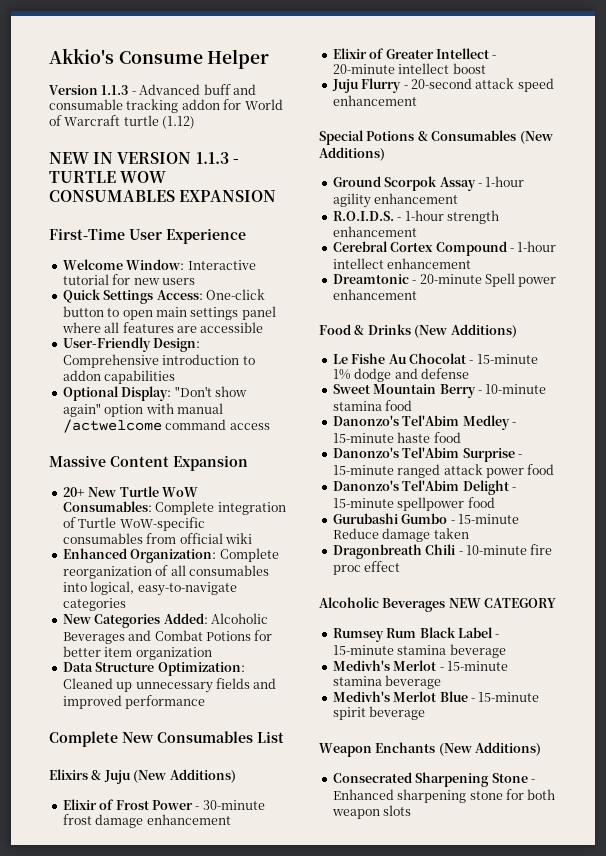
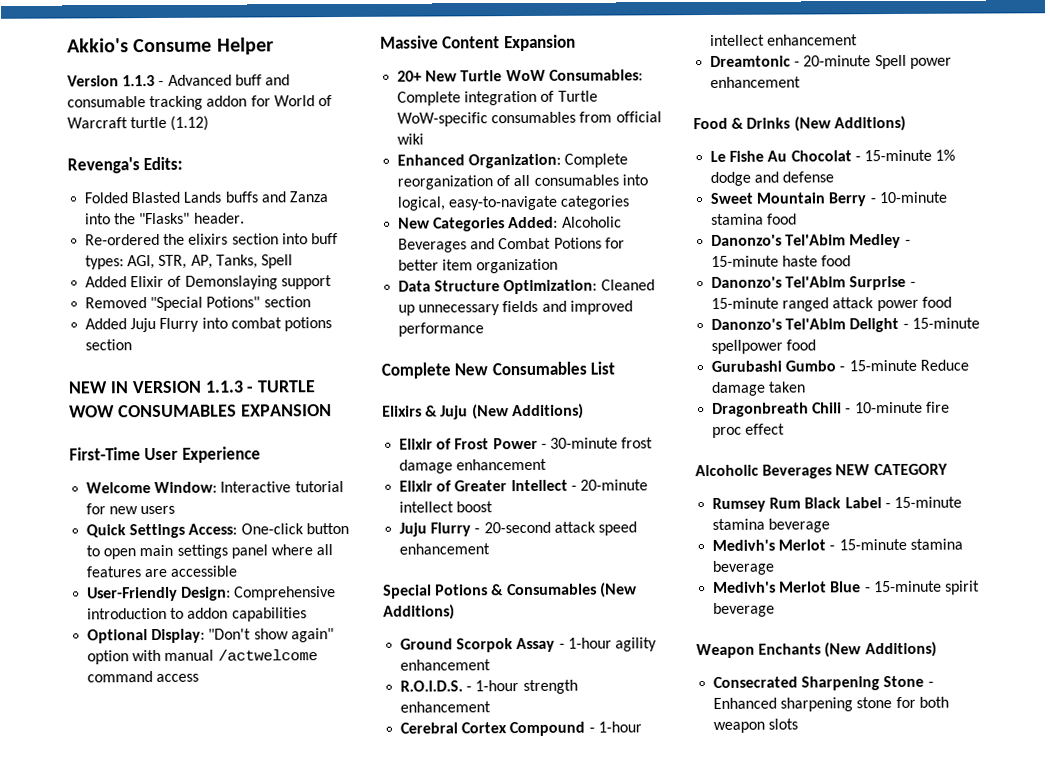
+ Revenga's Edits:
+ Folded Blasted Lands buffs and Zanza into the "Flasks" header.
+ Re-ordered the elixirs section into buff types: AGI, STR, AP, Tanks, Spell
+ Added Elixir of Demonslaying support
+ Removed "Special Potions" section
+ Added Juju Flurry into combat potions section

